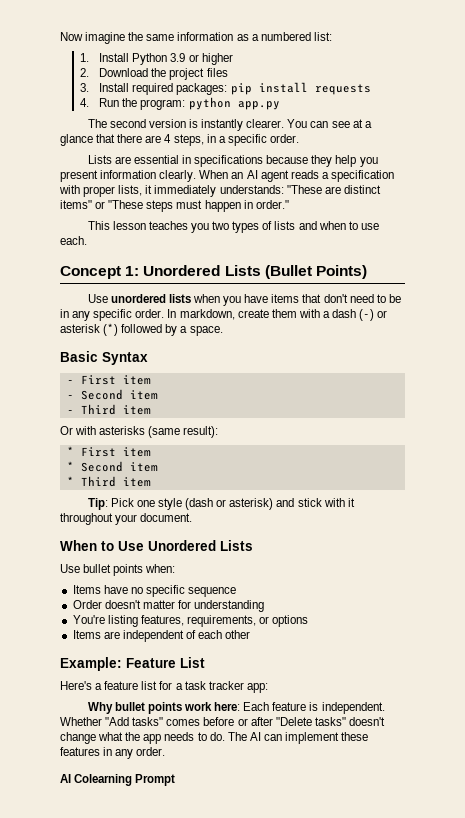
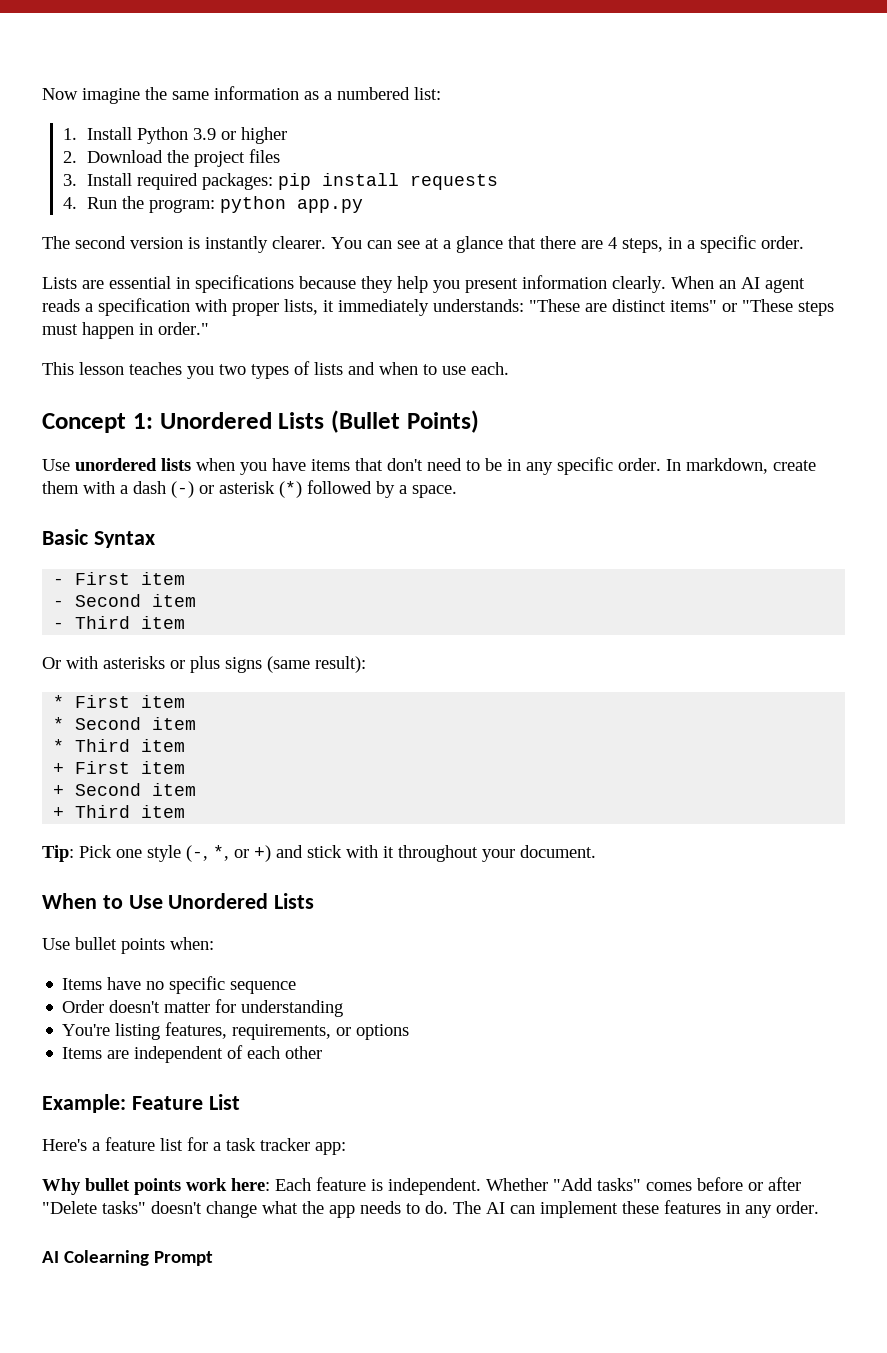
- Or with asterisks (same result):
+ Or with asterisks or plus signs (same result):
+ + First item
+ + Second item
+ + Third item
- Tip: Pick one style (dash or asterisk) and stick with it throughout your document.
+ Tip: Pick one style (-, *, or +) and stick with it throughout your document.

